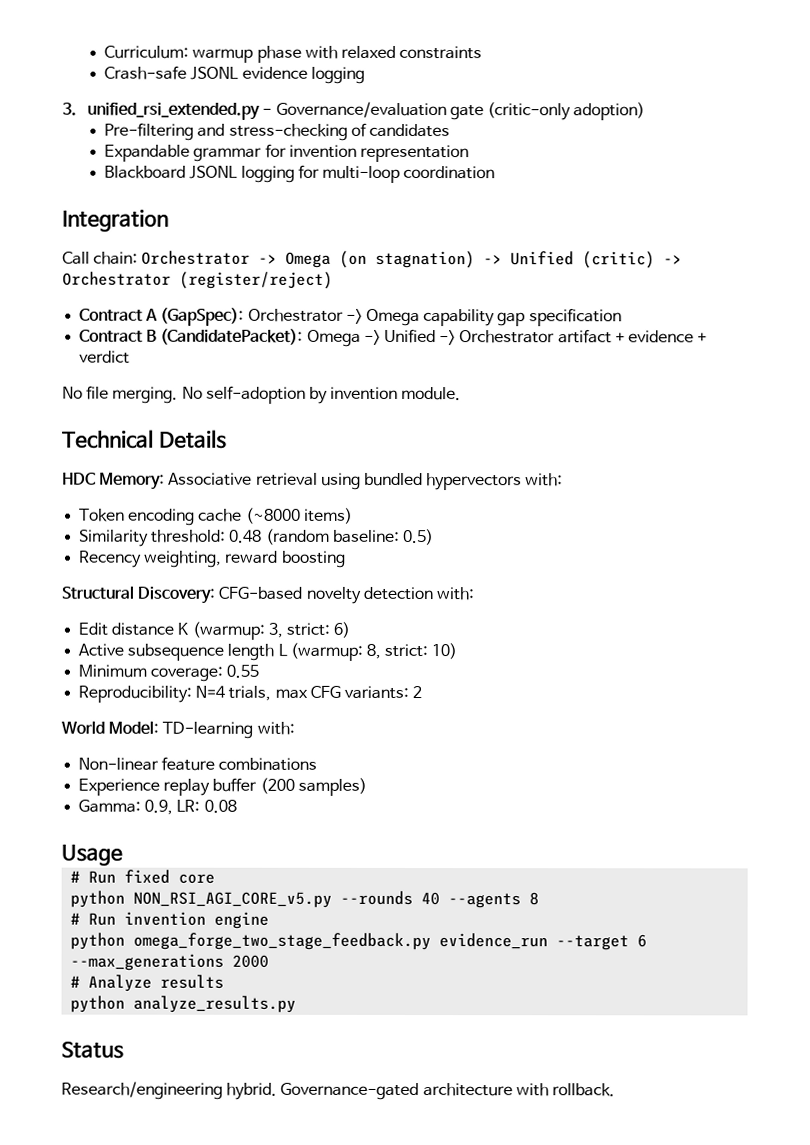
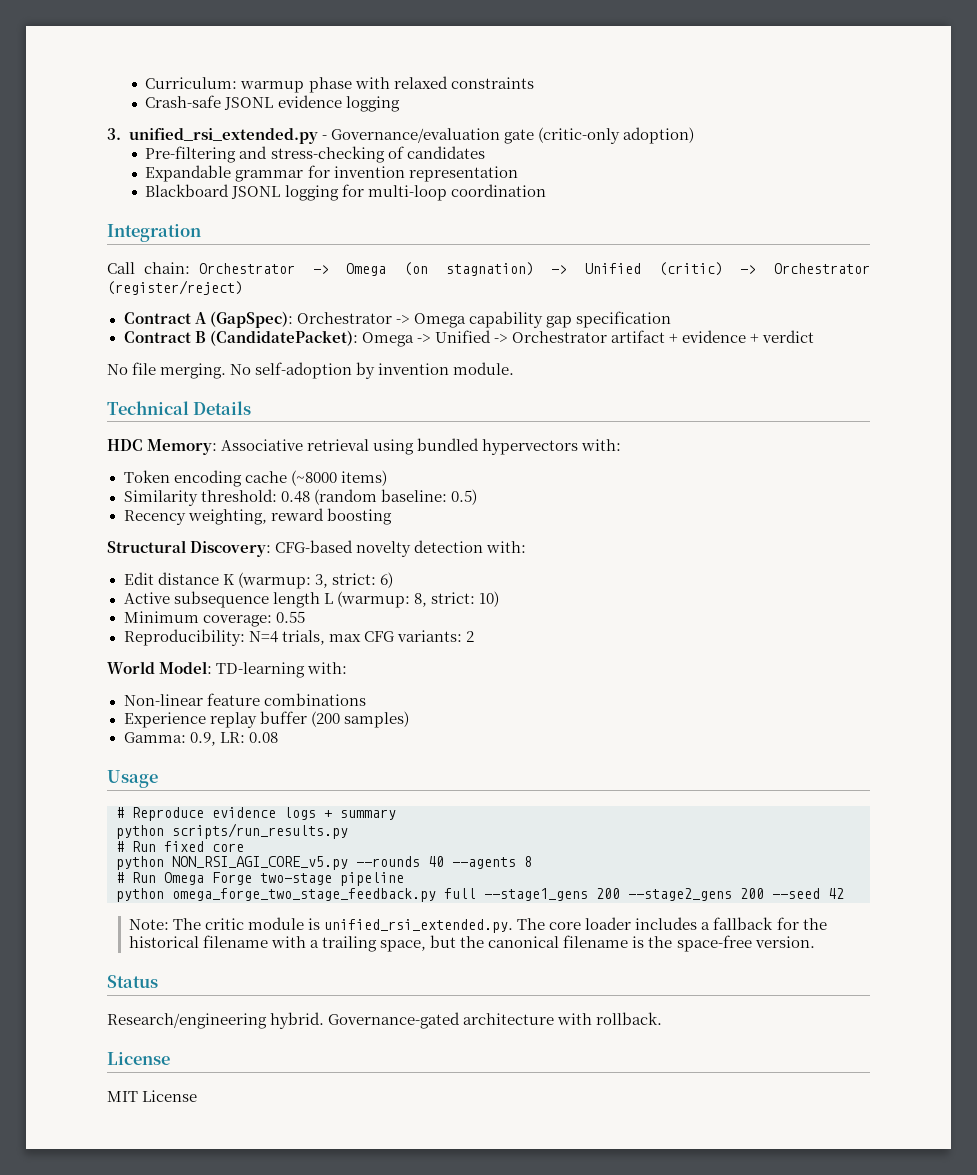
+ # Reproduce evidence logs + summary
+ python scripts/run_results.py
- # Run invention engine
- python omega_forge_two_stage_feedback.py evidence_run --target 6 --max_generations 2000
- # Analyze results
- python analyze_results.py
+ # Run Omega Forge two-stage pipeline
+ python omega_forge_two_stage_feedback.py full --stage1_gens 200 --stage2_gens 200 --seed 42
+ Note: The critic module is unified_rsi_extended.py. The core loader includes a fallback for the historical filename with a trailing space, but the canonical filename is the space-free version.
  Governance-gated architecture with rollback.
+ License
+ MIT License

